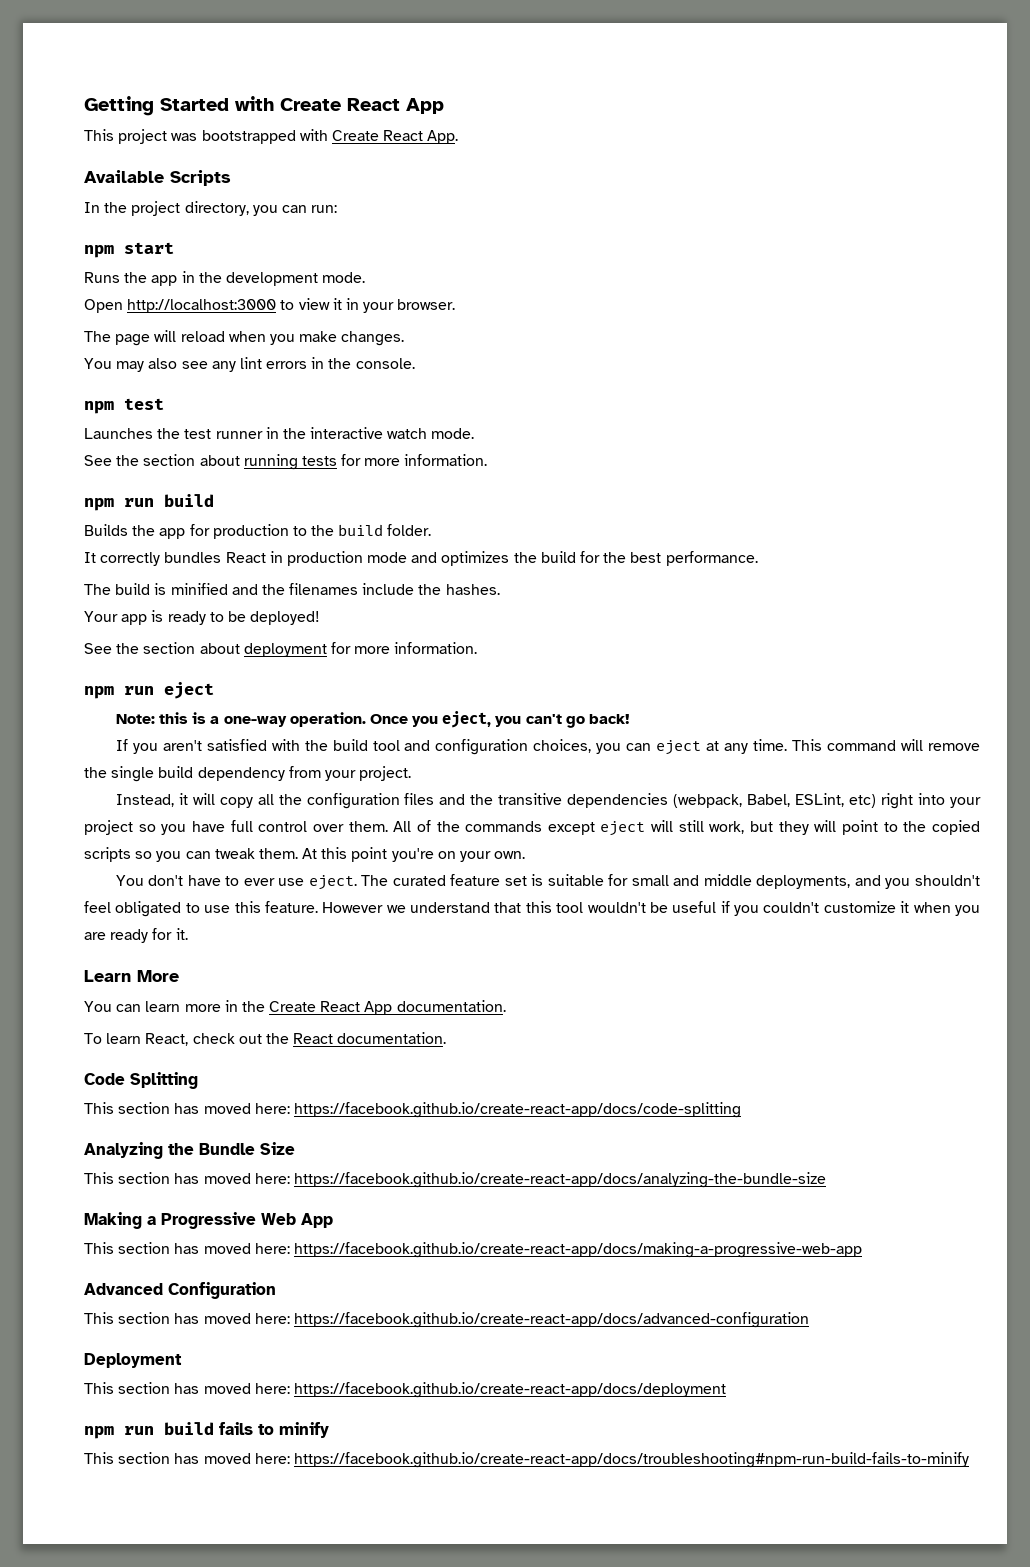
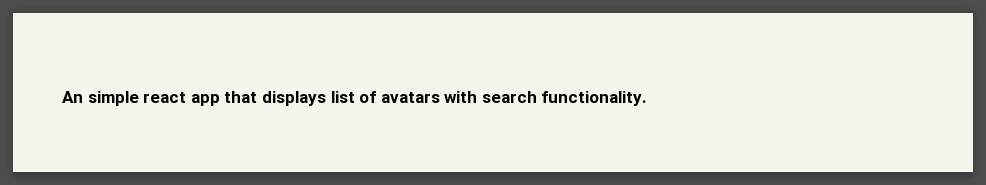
- Getting Started with Create React App
- This project was bootstrapped with Create React App.
- Available Scripts
- In the project directory, you can run:
- npm start
- Runs the app in the development mode.
- Open http://localhost:3000 to view it in your browser.
- The page will reload when you make changes.
- You may also see any lint errors in the console.
- npm test
- Launches the test runner in the interactive watch mode.
- See the section about running tests for more information.
- npm run build
- Builds the app for production to the build folder.
- It correctly bundles React in production mode and optimizes the build for the best performance.
- The build is minified and the filenames include the hashes.
- Your app is ready to be deployed!
- See the section about deployment for more information.
- npm run eject
- Note: this is a one-way operation. Once you eject, you can't go back!
- If you aren't satisfied with the build tool and configuration choices, you can eject at any time. This command will remove the single build dependency from your project.
- Instead, it will copy all the configuration files and the transitive dependencies (webpack, Babel, ESLint, etc) right into your project so you have full control over them. All of the commands except eject will still work, but they will point to the copied scripts so you can tweak them. At this point you're on your own.
- You don't have to ever use eject. The curated feature set is suitable for small and middle deployments, and you shouldn't feel obligated to use this feature. However we understand that this tool wouldn't be useful if you couldn't customize it when you are ready for it.
- Learn More
- You can learn more in the Create React App documentation.
- To learn React, check out the React documentation.
- Code Splitting
- This section has moved here: https://facebook.github.io/create-react-app/docs/code-splitting
- Analyzing the Bundle Size
- This section has moved here: https://facebook.github.io/create-react-app/docs/analyzing-the-bundle-size
- Making a Progressive Web App
- This section has moved here: https://facebook.github.io/create-react-app/docs/making-a-progressive-web-app
- Advanced Configuration
- This section has moved here: https://facebook.github.io/create-react-app/docs/advanced-configuration
- Deployment
- This section has moved here: https://facebook.github.io/create-react-app/docs/deployment
- npm run build fails to minify
- This section has moved here: https://facebook.github.io/create-react-app/docs/troubleshooting#npm-run-build-fails-to-minify
+ An simple react app that displays list of avatars with search functionality.

